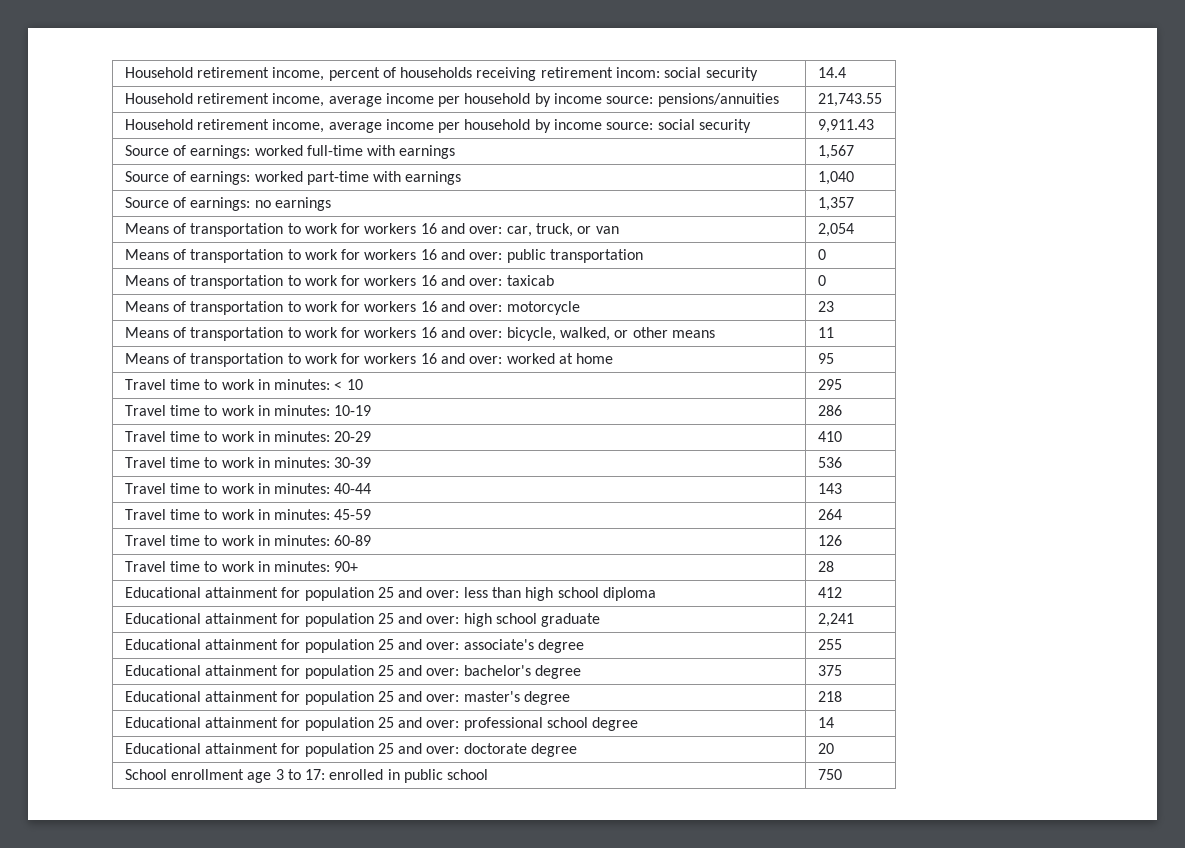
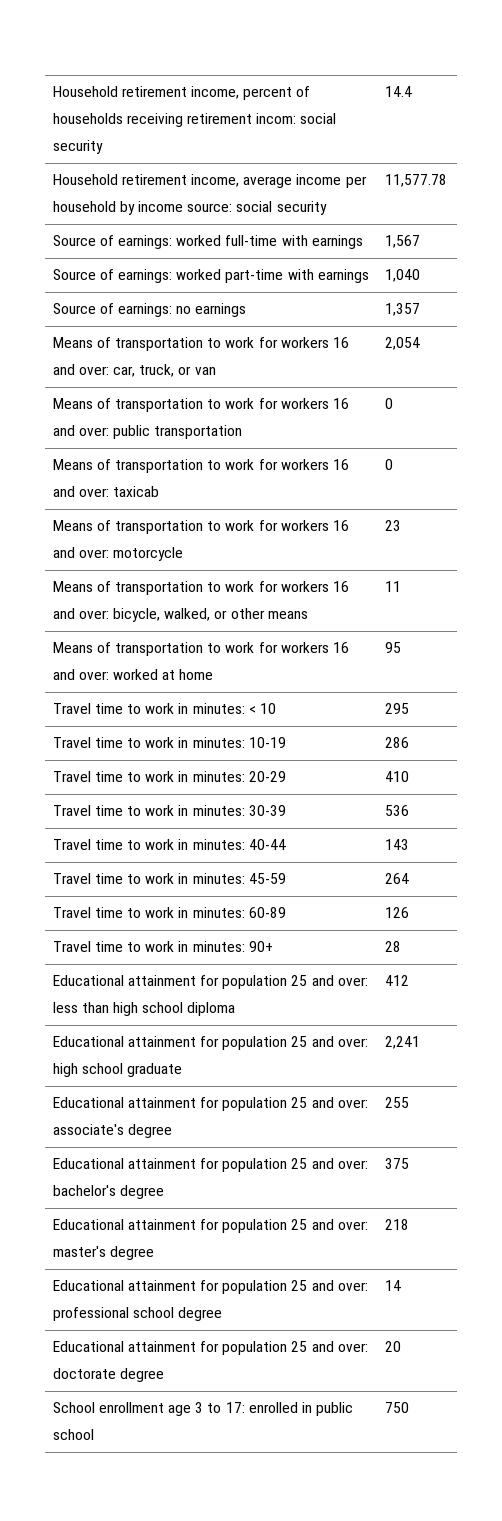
- Household retirement income, average income per household by income source: pensions/annuities | 21,743.55
- Household retirement income, average income per household by income source: social security | 9,911.43
+ Household retirement income, average income per household by income source: social security | 11,577.78

